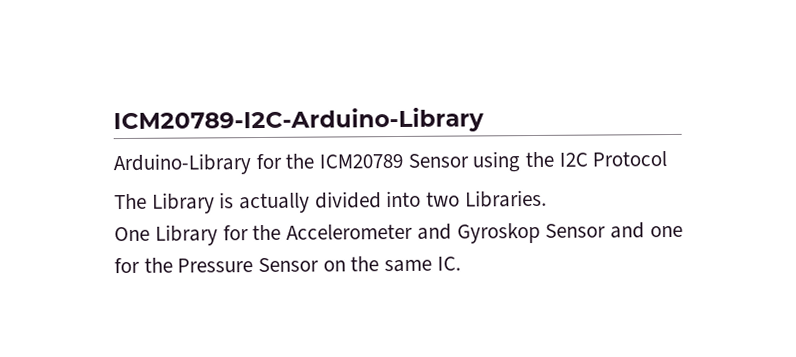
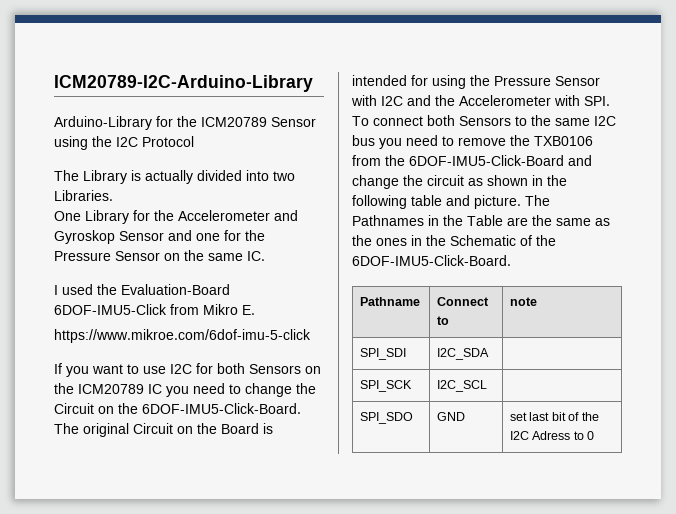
+ I used the Evaluation-Board 6DOF-IMU5-Click from Mikro E.
+ https://www.mikroe.com/6dof-imu-5-click
+ If you want to use I2C for both Sensors on the ICM20789 IC you need to change the Circuit on the 6DOF-IMU5-Click-Board. The original Circuit on the Board is intended for using the Pressure Sensor with I2C and the Accelerometer with SPI. To connect both Sensors to the same I2C bus you need to remove the TXB0106 from the 6DOF-IMU5-Click-Board and change the circuit as shown in the following table and picture. The Pathnames in the Table are the same as the ones in the Schematic of the 6DOF-IMU5-Click-Board.
+ Pathname | Connect to | note
+ SPI_SDI | I2C_SDA |
+ SPI_SCK | I2C_SCL |
+ SPI_SDO | GND | set last bit of the I2C Adress to 0

